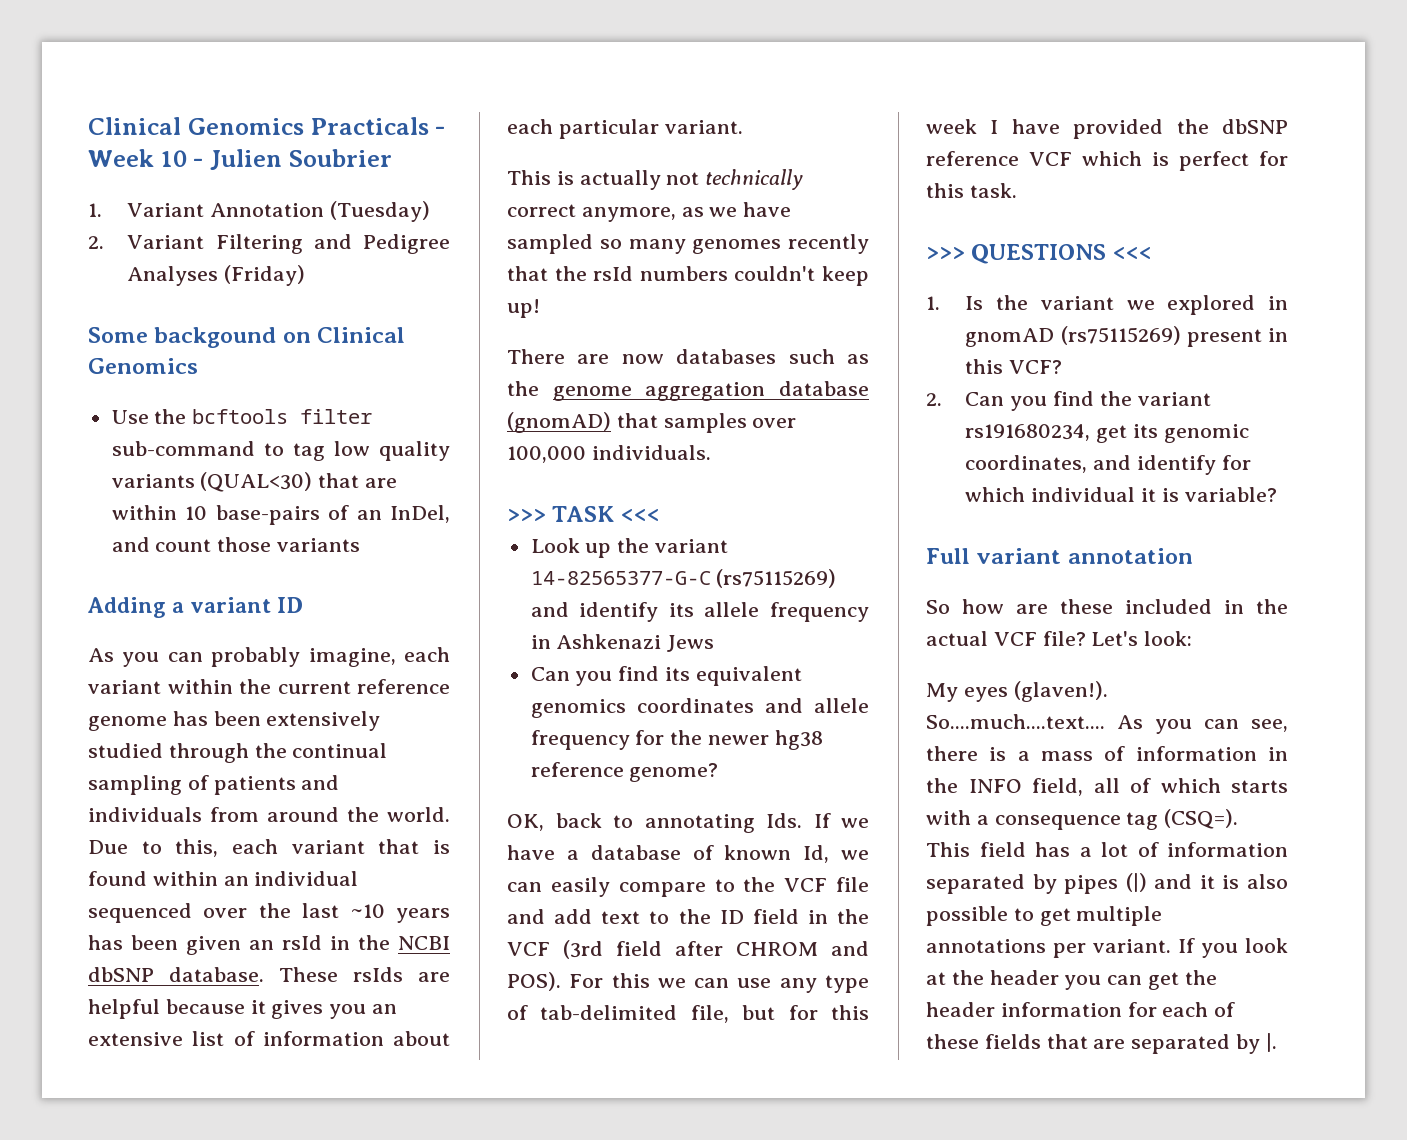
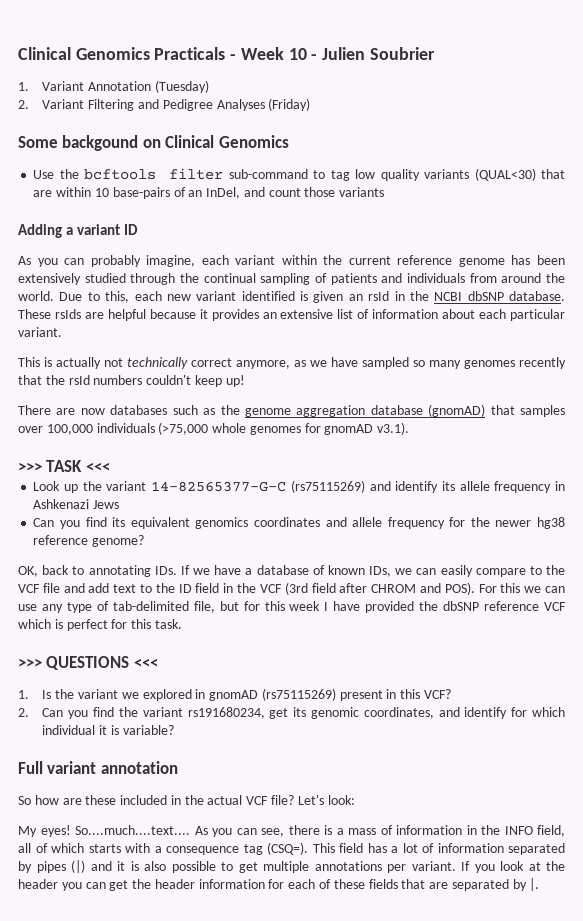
- Due to this, each variant that is found within an individual sequenced over the last ~10 years has been given an rsId in the NCBI dbSNP database.
+ Due to this, each new variant identified is given an rsId in the NCBI dbSNP database.
- These rsIds are helpful because it gives you an extensive list of information about each particular variant.
+ These rsIds are helpful because it provides an extensive list of information about each particular variant.
- There are now databases such as the genome aggregation database (gnomAD) that samples over 100,000 individuals.
+ There are now databases such as the genome aggregation database (gnomAD) that samples over 100,000 individuals (>75,000 whole genomes for gnomAD v3.1).
- OK, back to annotating Ids. If we have a database of known Id, we can easily compare to the VCF file and add text to the ID field in the VCF (3rd field after CHROM and POS).
+ OK, back to annotating IDs. If we have a database of known IDs, we can easily compare to the VCF file and add text to the ID field in the VCF (3rd field after CHROM and POS).
- My eyes (glaven!).
+ My eyes!

